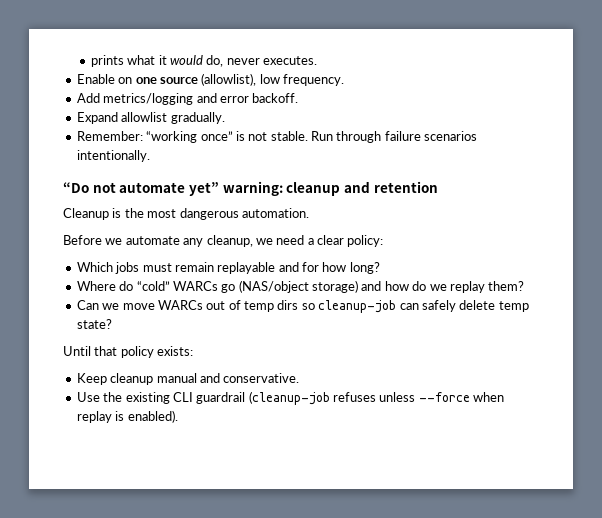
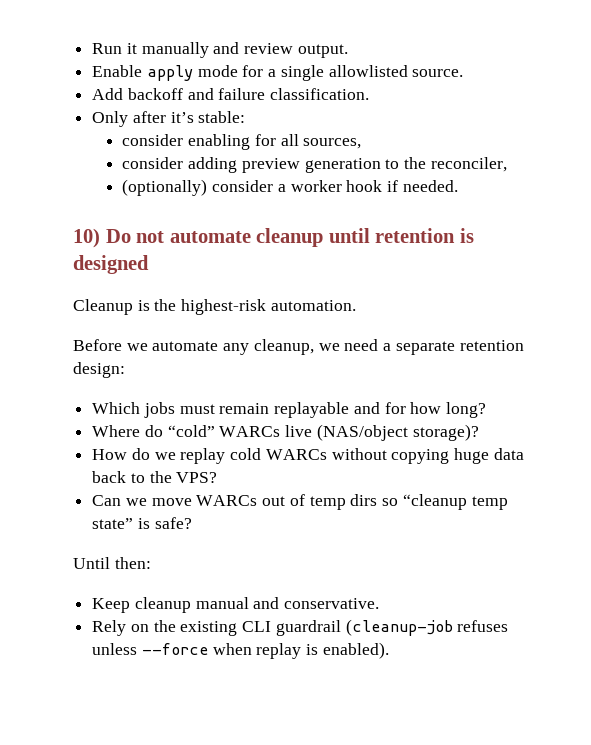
- prints what it would do, never executes.
- Enable on one source (allowlist), low frequency.
- Add metrics/logging and error backoff.
- Expand allowlist gradually.
- Remember: “working once” is not stable. Run through failure scenarios intentionally.
- “Do not automate yet” warning: cleanup and retention
+ Run it manually and review output.
+ Enable apply mode for a single allowlisted source.
+ Add backoff and failure classification.
+ Only after it’s stable:
+ consider enabling for all sources,
+ consider adding preview generation to the reconciler,
+ (optionally) consider a worker hook if needed.
+ 10) Do not automate cleanup until retention is designed
- Cleanup is the most dangerous automation.
+ Cleanup is the highest-risk automation.
- Before we automate any cleanup, we need a clear policy:
+ Before we automate any cleanup, we need a separate retention design:
- Where do “cold” WARCs go (NAS/object storage) and how do we replay them?
+ Where do “cold” WARCs live (NAS/object storage)?
+ How do we replay cold WARCs without copying huge data back to the VPS?
- Can we move WARCs out of temp dirs so cleanup-job can safely delete temp state?
- Until that policy exists:
+ Can we move WARCs out of temp dirs so “cleanup temp state” is safe?
+ Until then:
- Use the existing CLI guardrail (cleanup-job refuses unless --force when replay is enabled).
+ Rely on the existing CLI guardrail (cleanup-job refuses unless --force when replay is enabled).

